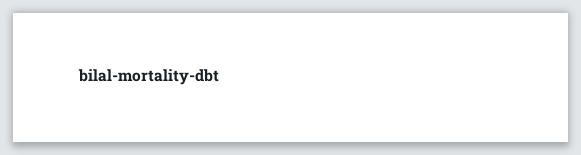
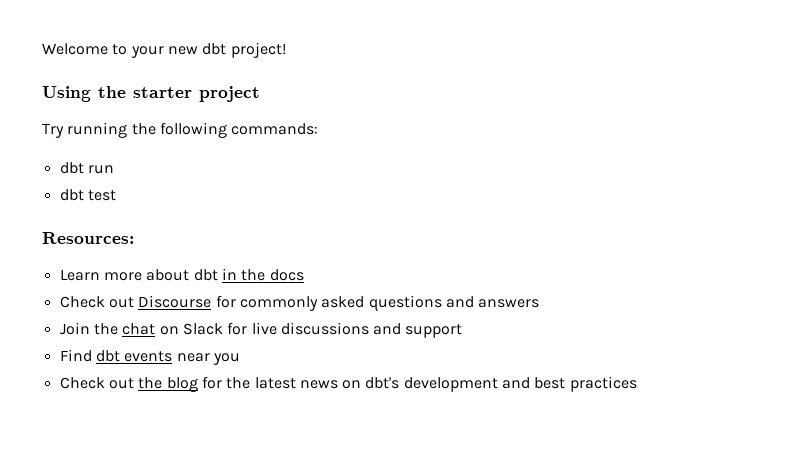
- bilal-mortality-dbt
+ Welcome to your new dbt project!
+ Using the starter project
+ Try running the following commands:
+ dbt run
+ dbt test
+ Resources:
+ Learn more about dbt in the docs
+ Check out Discourse for commonly asked questions and answers
+ Join the chat on Slack for live discussions and support
+ Find dbt events near you
+ Check out the blog for the latest news on dbt's development and best practices

